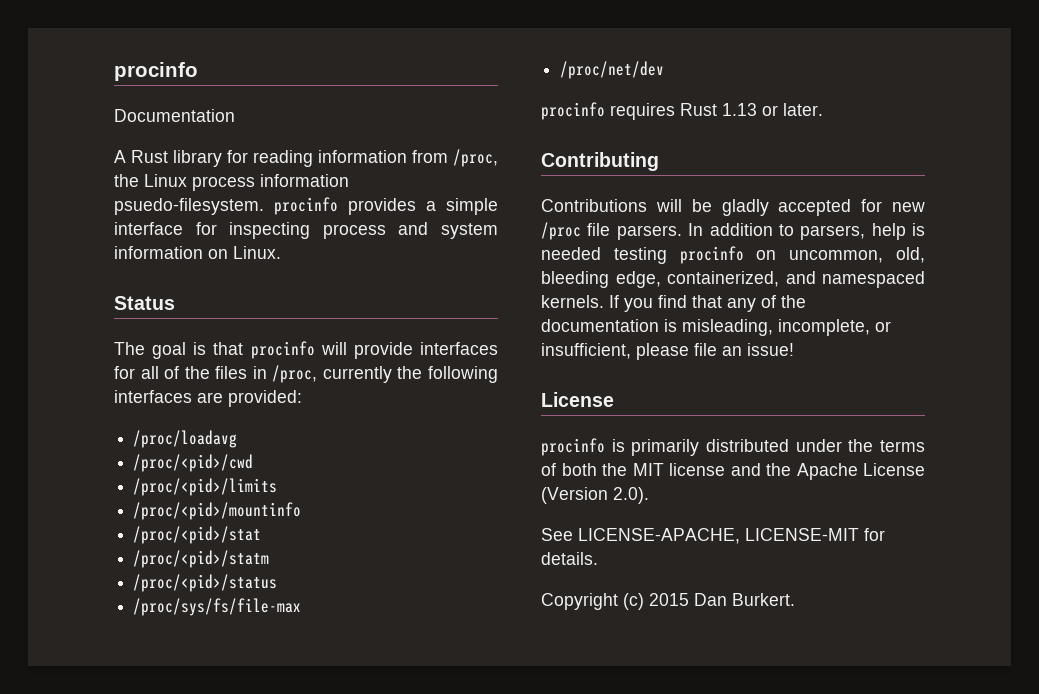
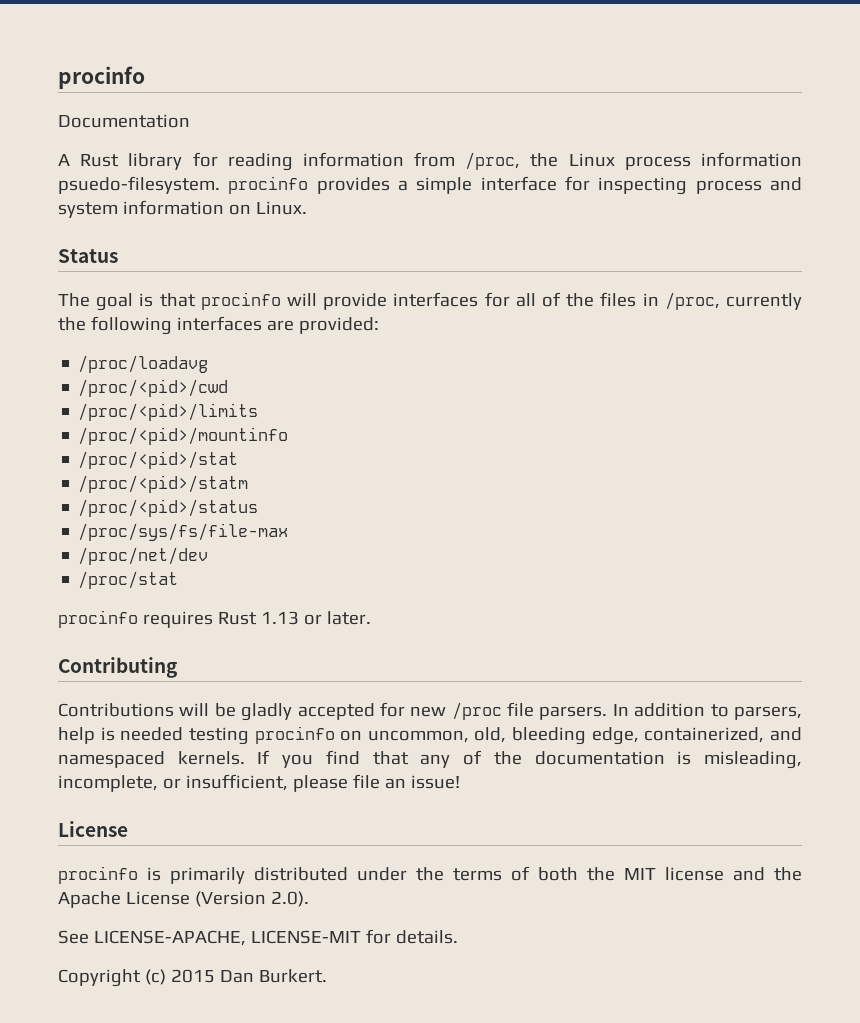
+ /proc/stat

